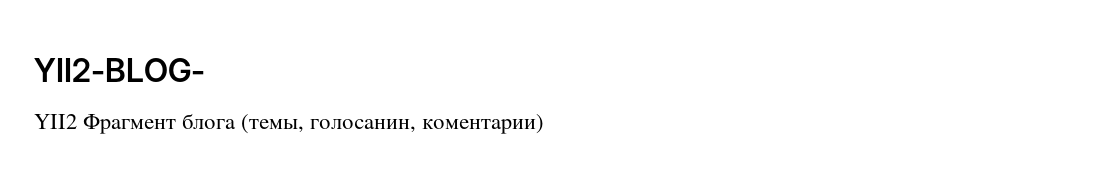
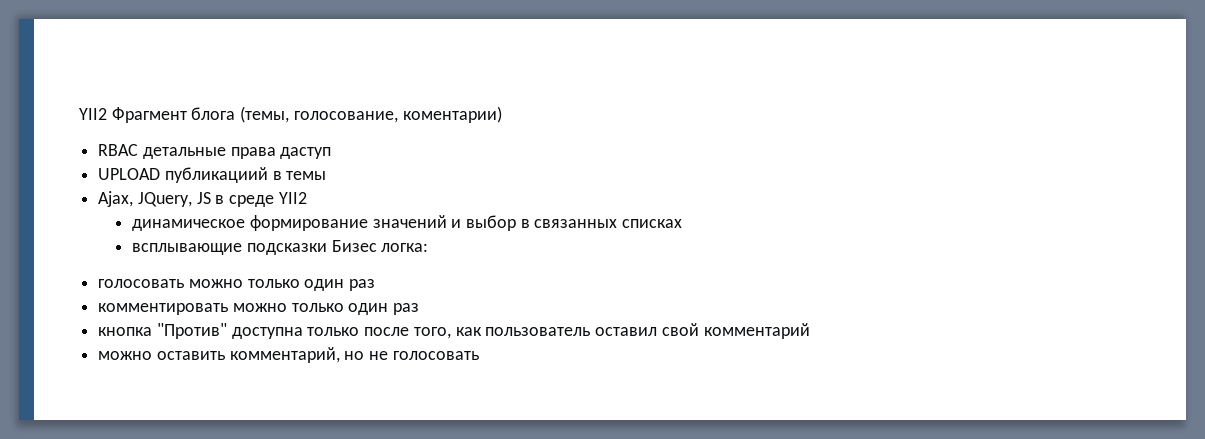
- YII2-BLOG-
- YII2 Фрагмент блога (темы, голосанин, коментарии)
+ YII2 Фрагмент блога (темы, голосование, коментарии)
+ RBAC детальные права даступ
+ UPLOAD публикациий в темы
+ Ajax, JQuery, JS в среде YII2
+ динамическое формирование значений и выбор в связанных списках
+ всплывающие подсказки Бизес логка:
+ голосовать можно только один раз
+ комментировать можно только один раз
+ кнопка "Против" доступна только после того, как пользователь оставил свой комментарий
+ можно оставить комментарий, но не голосовать

